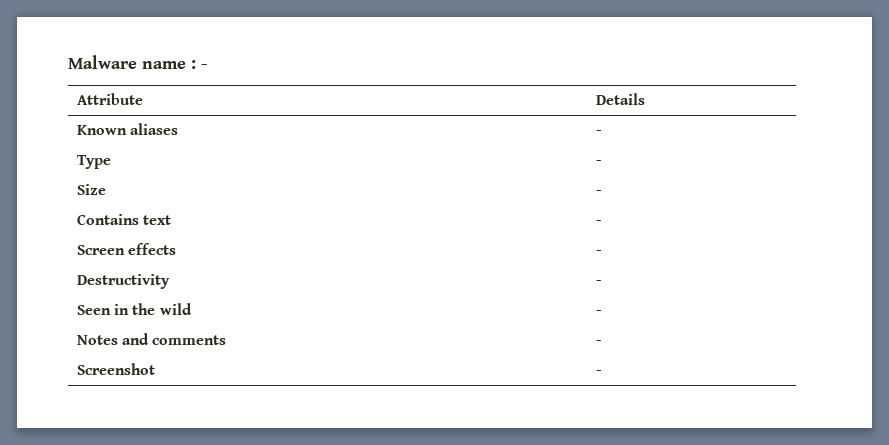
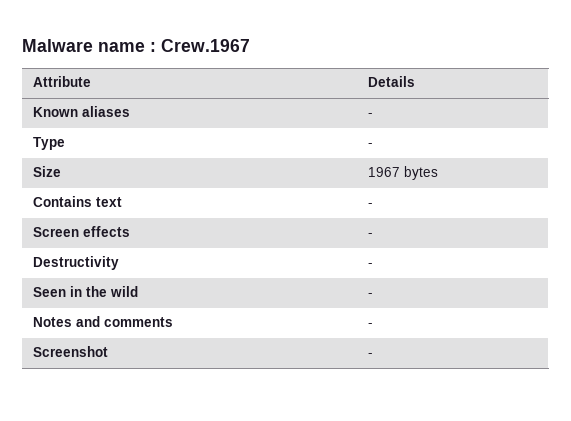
- Malware name : -
+ Malware name : Crew.1967
- Size | -
+ Size | 1967 bytes

